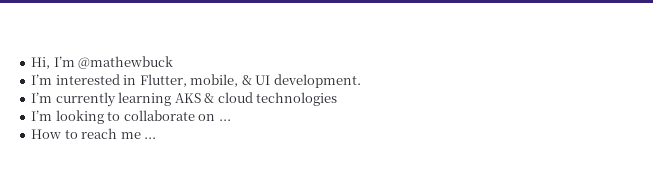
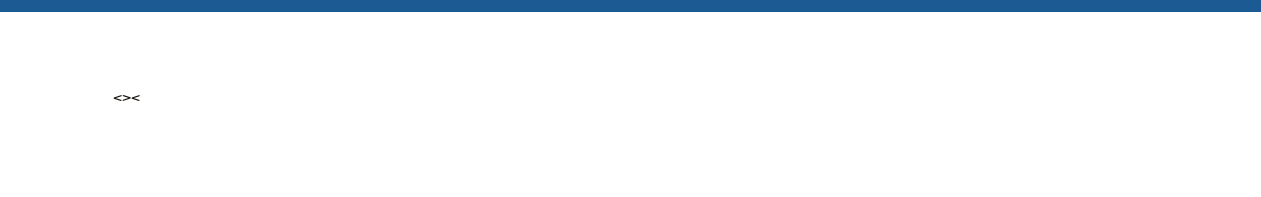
- Hi, I’m @mathewbuck
- I’m interested in Flutter, mobile, & UI development.
- I’m currently learning AKS & cloud technologies
- I’m looking to collaborate on ...
- How to reach me ...
+ <><

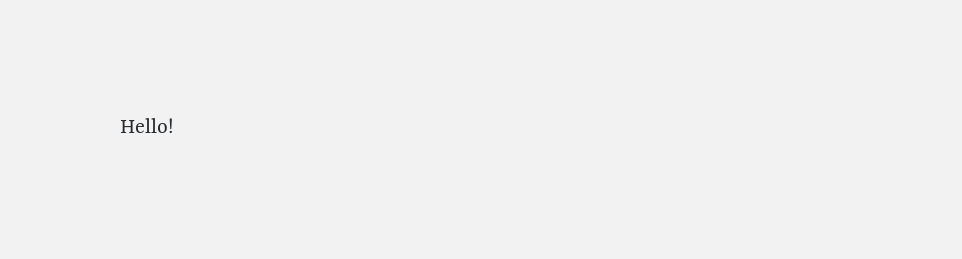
- <><
+ Hello!

